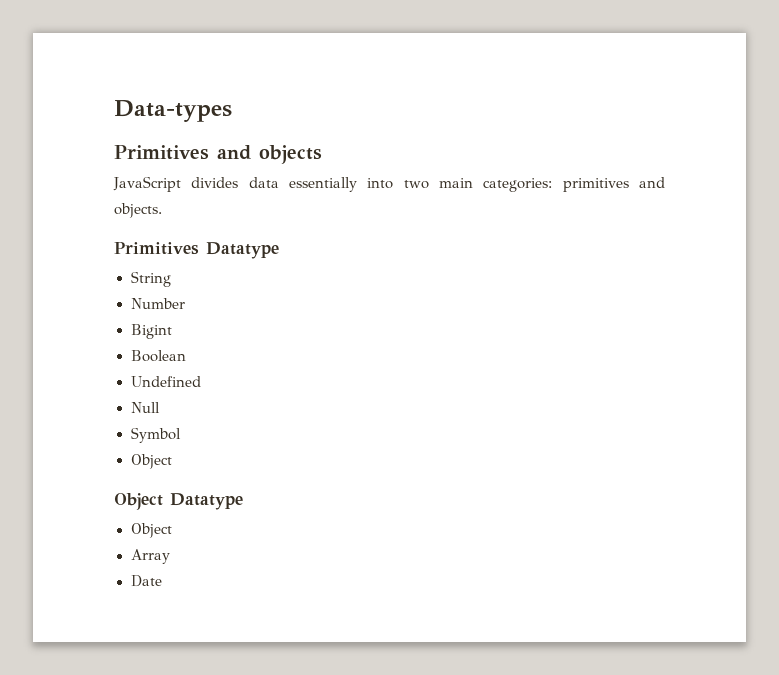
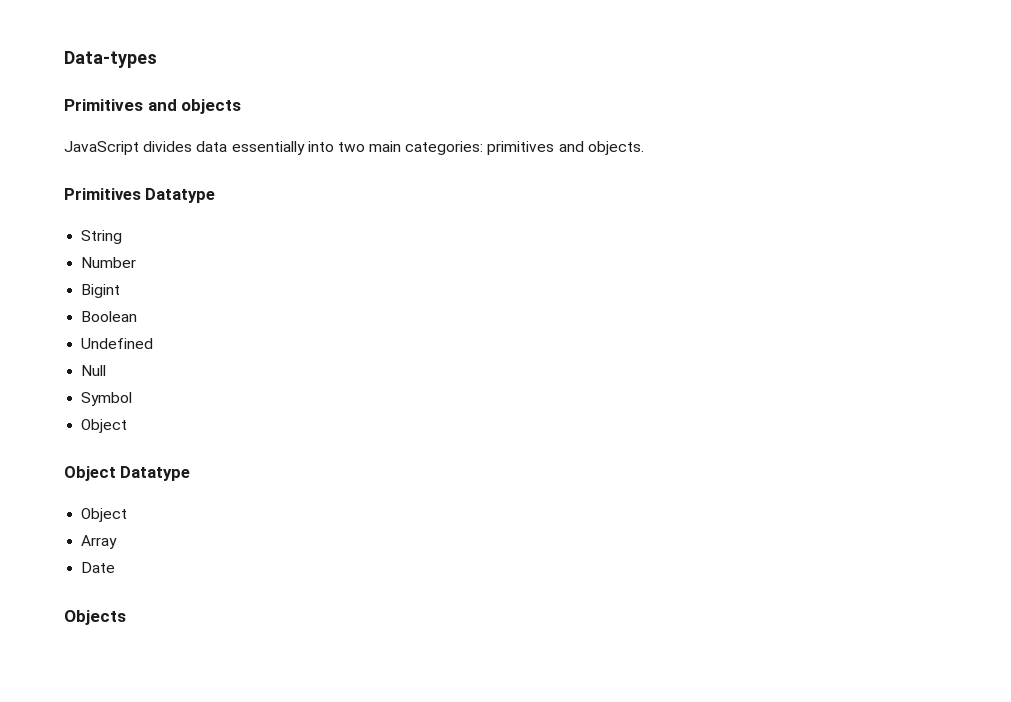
+ Objects

